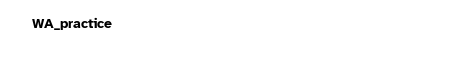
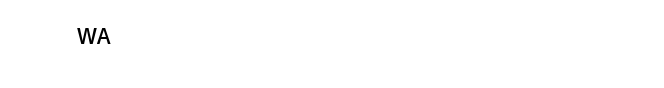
- WA_practice
+ WA

